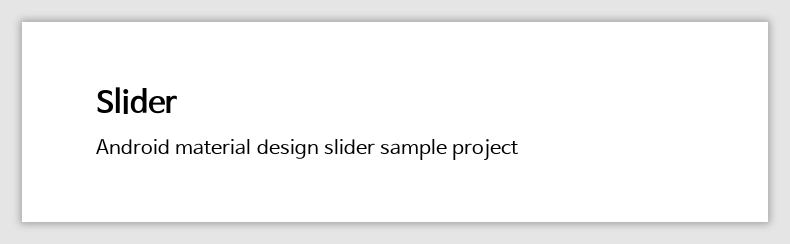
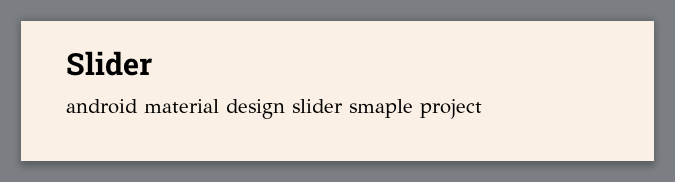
- Android material design slider sample project
+ android material design slider smaple project

